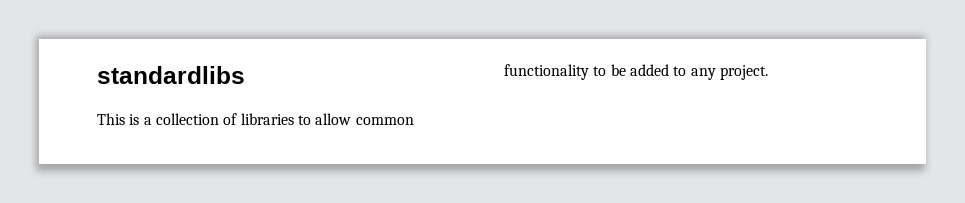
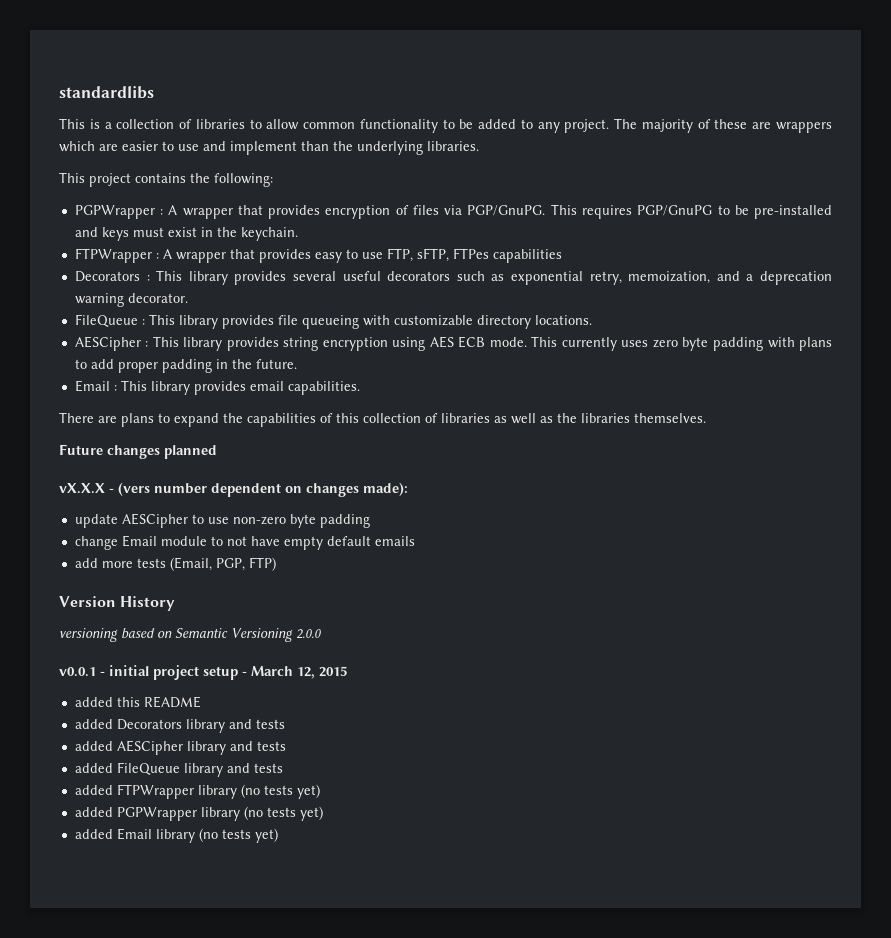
+ The majority of these are wrappers which are easier to use and implement than the underlying libraries.
+ This project contains the following:
+ PGPWrapper : A wrapper that provides encryption of files via PGP/GnuPG. This requires PGP/GnuPG to be pre-installed and keys must exist in the keychain.
+ FTPWrapper : A wrapper that provides easy to use FTP, sFTP, FTPes capabilities
+ Decorators : This library provides several useful decorators such as exponential retry, memoization, and a deprecation warning decorator.
+ FileQueue : This library provides file queueing with customizable directory locations.
+ AESCipher : This library provides string encryption using AES ECB mode. This currently uses zero byte padding with plans to add proper padding in the future.
+ Email : This library provides email capabilities.
+ There are plans to expand the capabilities of this collection of libraries as well as the libraries themselves.
+ Future changes planned
+ vX.X.X - (vers number dependent on changes made):
+ update AESCipher to use non-zero byte padding
+ change Email module to not have empty default emails
+ add more tests (Email, PGP, FTP)
+ Version History
+ versioning based on Semantic Versioning 2.0.0
+ v0.0.1 - initial project setup - March 12, 2015
+ added this README
+ added Decorators library and tests
+ added AESCipher library and tests
+ added FileQueue library and tests
+ added FTPWrapper library (no tests yet)
+ added PGPWrapper library (no tests yet)
+ added Email library (no tests yet)

